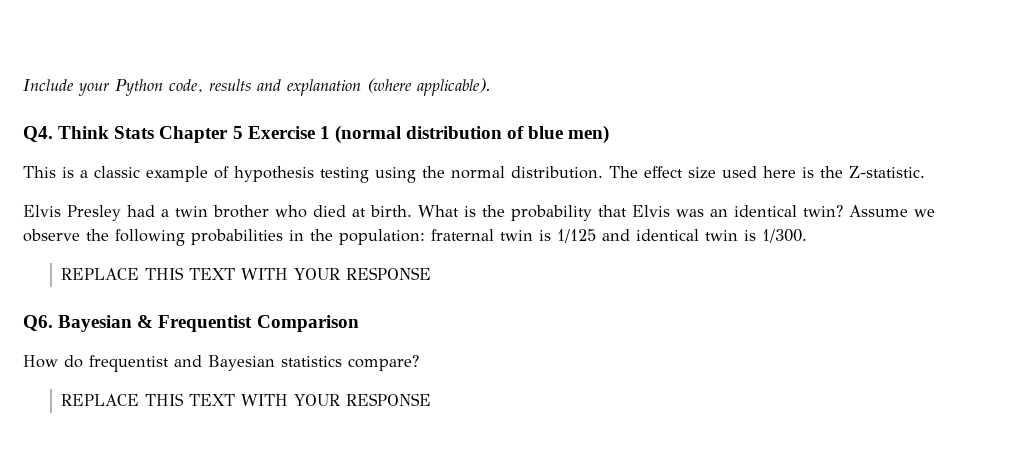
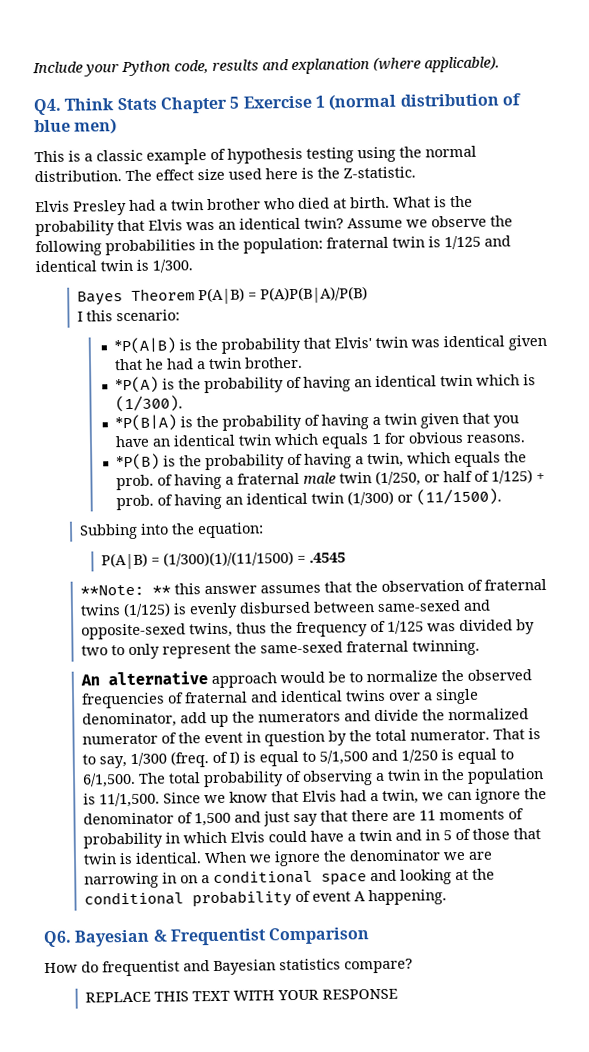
  Assume we observe the following probabilities in the population: fraternal twin is 1/125 and identical twin is 1/300.
- REPLACE THIS TEXT WITH YOUR RESPONSE
+ Bayes Theorem P(A|B) = P(A)P(B|A)/P(B)
+ I this scenario:
+ *P(A|B) is the probability that Elvis' twin was identical given that he had a twin brother.
+ *P(A) is the probability of having an identical twin which is (1/300).
+ *P(B|A) is the probability of having a twin given that you have an identical twin which equals 1 for obvious reasons.
+ *P(B) is the probability of having a twin, which equals the prob. of having a fraternal male twin (1/250, or half of 1/125) + prob. of having an identical twin (1/300) or (11/1500).
+ Subbing into the equation:
+ P(A|B) = (1/300)(1)/(11/1500) = .4545
+ **Note: ** this answer assumes that the observation of fraternal twins (1/125) is evenly disbursed between same-sexed and opposite-sexed twins, thus the frequency of 1/125 was divided by two to only represent the same-sexed fraternal twinning.
+ An alternative approach would be to normalize the observed frequencies of fraternal and identical twins over a single denominator, add up the numerators and divide the normalized numerator of the event in question by the total numerator. That is to say, 1/300 (freq. of I) is equal to 5/1,500 and 1/250 is equal to 6/1,500. The total probability of observing a twin in the population is 11/1,500. Since we know that Elvis had a twin, we can ignore the denominator of 1,500 and just say that there are 11 moments of probability in which Elvis could have a twin and in 5 of those that twin is identical. When we ignore the denominator we are narrowing in on a conditional space and looking at the conditional probability of event A happening.

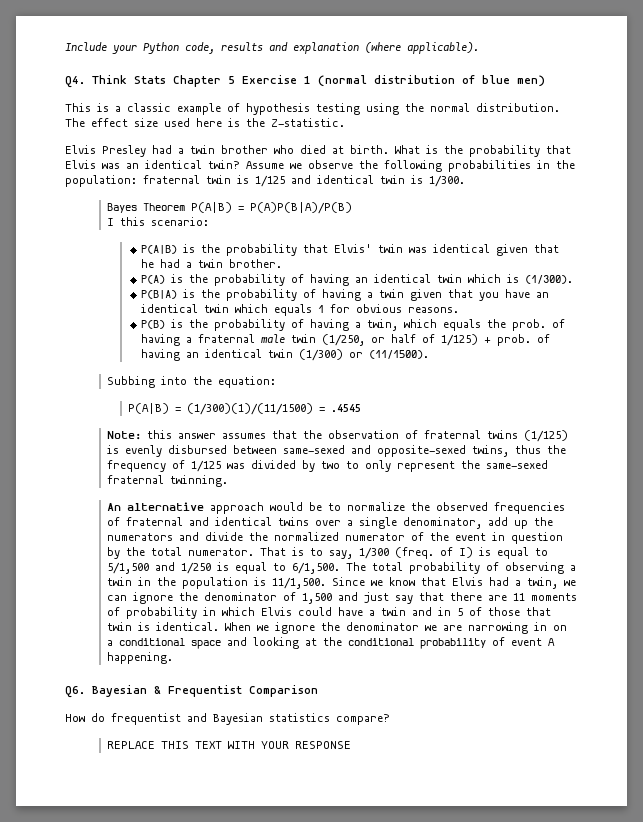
- *P(A|B) is the probability that Elvis' twin was identical given that he had a twin brother.
+ P(A|B) is the probability that Elvis' twin was identical given that he had a twin brother.
- *P(A) is the probability of having an identical twin which is (1/300).
+ P(A) is the probability of having an identical twin which is (1/300).
- *P(B|A) is the probability of having a twin given that you have an identical twin which equals 1 for obvious reasons.
+ P(B|A) is the probability of having a twin given that you have an identical twin which equals 1 for obvious reasons.
- *P(B) is the probability of having a twin, which equals the prob. of having a fraternal male twin (1/250, or half of 1/125) + prob. of having an identical twin (1/300) or (11/1500).
+ P(B) is the probability of having a twin, which equals the prob. of having a fraternal male twin (1/250, or half of 1/125) + prob. of having an identical twin (1/300) or (11/1500).
- **Note: ** this answer assumes that the observation of fraternal twins (1/125) is evenly disbursed between same-sexed and opposite-sexed twins, thus the frequency of 1/125 was divided by two to only represent the same-sexed fraternal twinning.
+ Note: this answer assumes that the observation of fraternal twins (1/125) is evenly disbursed between same-sexed and opposite-sexed twins, thus the frequency of 1/125 was divided by two to only represent the same-sexed fraternal twinning.

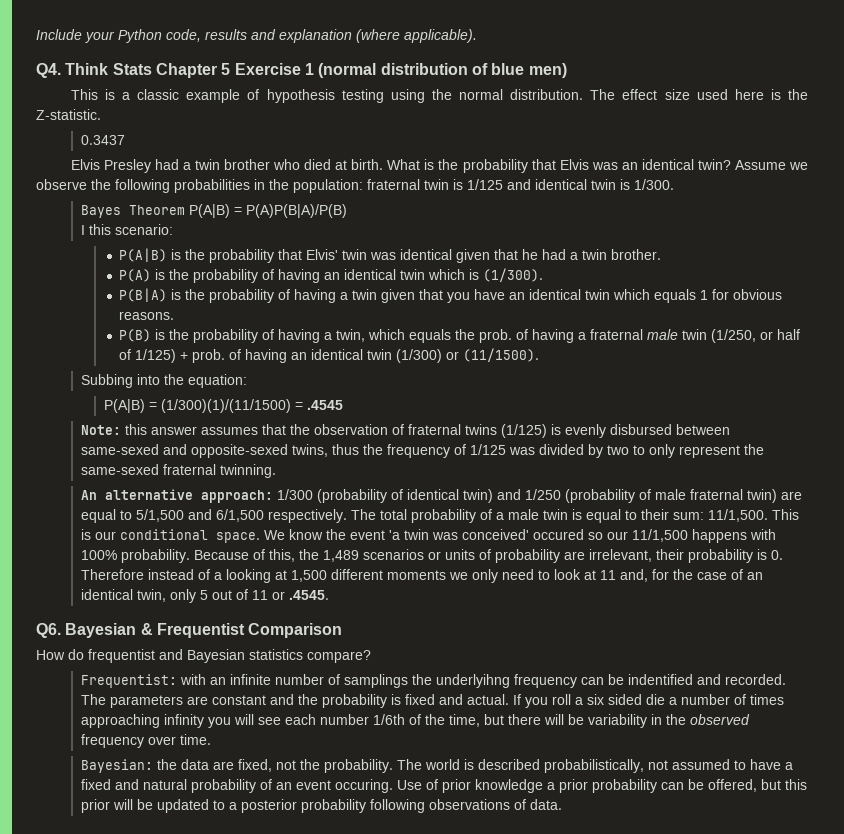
+ 0.3437
- An alternative approach would be to normalize the observed frequencies of fraternal and identical twins over a single denominator, add up the numerators and divide the normalized numerator of the event in question by the total numerator. That is to say, 1/300 (freq. of I) is equal to 5/1,500 and 1/250 is equal to 6/1,500. The total probability of observing a twin in the population is 11/1,500. Since we know that Elvis had a twin, we can ignore the denominator of 1,500 and just say that there are 11 moments of probability in which Elvis could have a twin and in 5 of those that twin is identical. When we ignore the denominator we are narrowing in on a conditional space and looking at the conditional probability of event A happening.
+ An alternative approach: 1/300 (probability of identical twin) and 1/250 (probability of male fraternal twin) are equal to 5/1,500 and 6/1,500 respectively. The total probability of a male twin is equal to their sum: 11/1,500. This is our conditional space. We know the event 'a twin was conceived' occured so our 11/1,500 happens with 100% probability. Because of this, the 1,489 scenarios or units of probability are irrelevant, their probability is 0. Therefore instead of a looking at 1,500 different moments we only need to look at 11 and, for the case of an identical twin, only 5 out of 11 or .4545.
- REPLACE THIS TEXT WITH YOUR RESPONSE
+ Frequentist: with an infinite number of samplings the underlyihng frequency can be indentified and recorded. The parameters are constant and the probability is fixed and actual. If you roll a six sided die a number of times approaching infinity you will see each number 1/6th of the time, but there will be variability in the observed frequency over time.
+ Bayesian: the data are fixed, not the probability. The world is described probabilistically, not assumed to have a fixed and natural probability of an event occuring. Use of prior knowledge a prior probability can be offered, but this prior will be updated to a posterior probability following observations of data.

